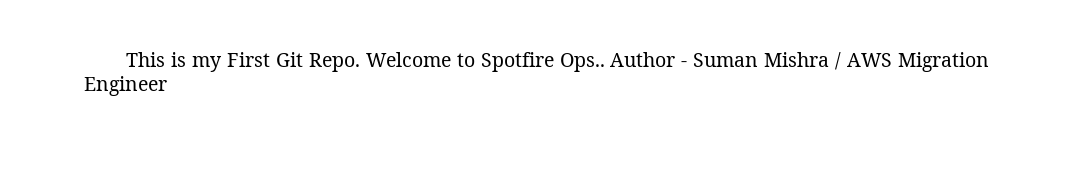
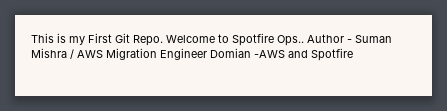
- Author - Suman Mishra / AWS Migration Engineer
+ Author - Suman Mishra / AWS Migration Engineer Domian -AWS and Spotfire

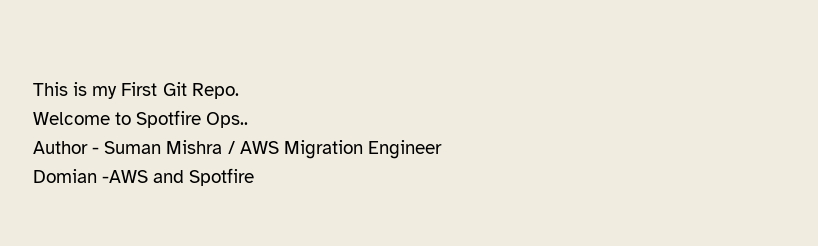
- This is my First Git Repo. Welcome to Spotfire Ops.. Author - Suman Mishra / AWS Migration Engineer Domian -AWS and Spotfire
+ This is my First Git Repo.
+ Welcome to Spotfire Ops..
+ Author - Suman Mishra / AWS Migration Engineer
+ Domian -AWS and Spotfire

